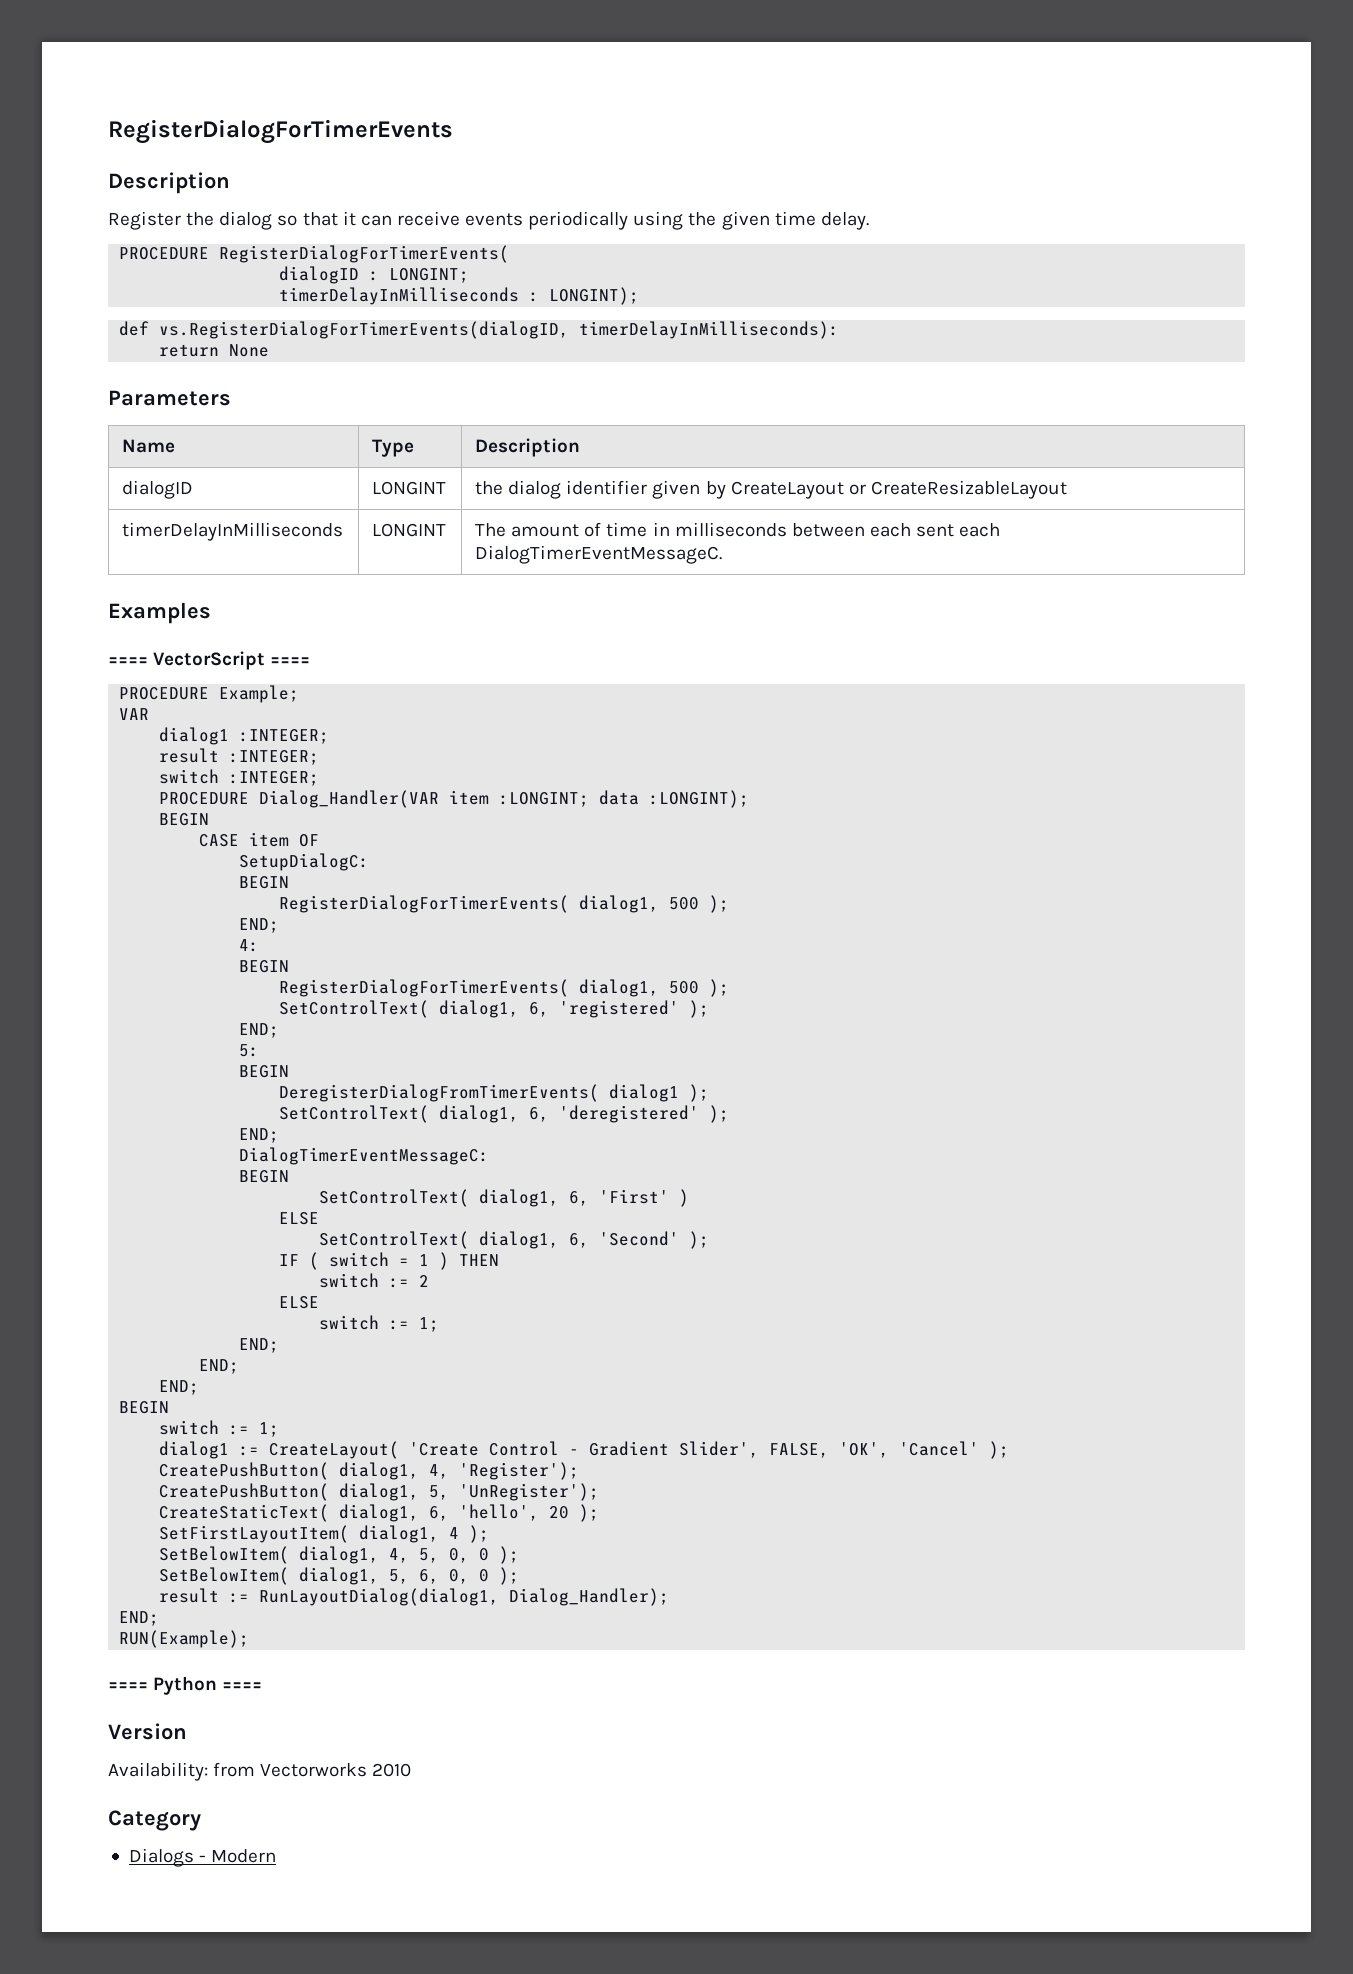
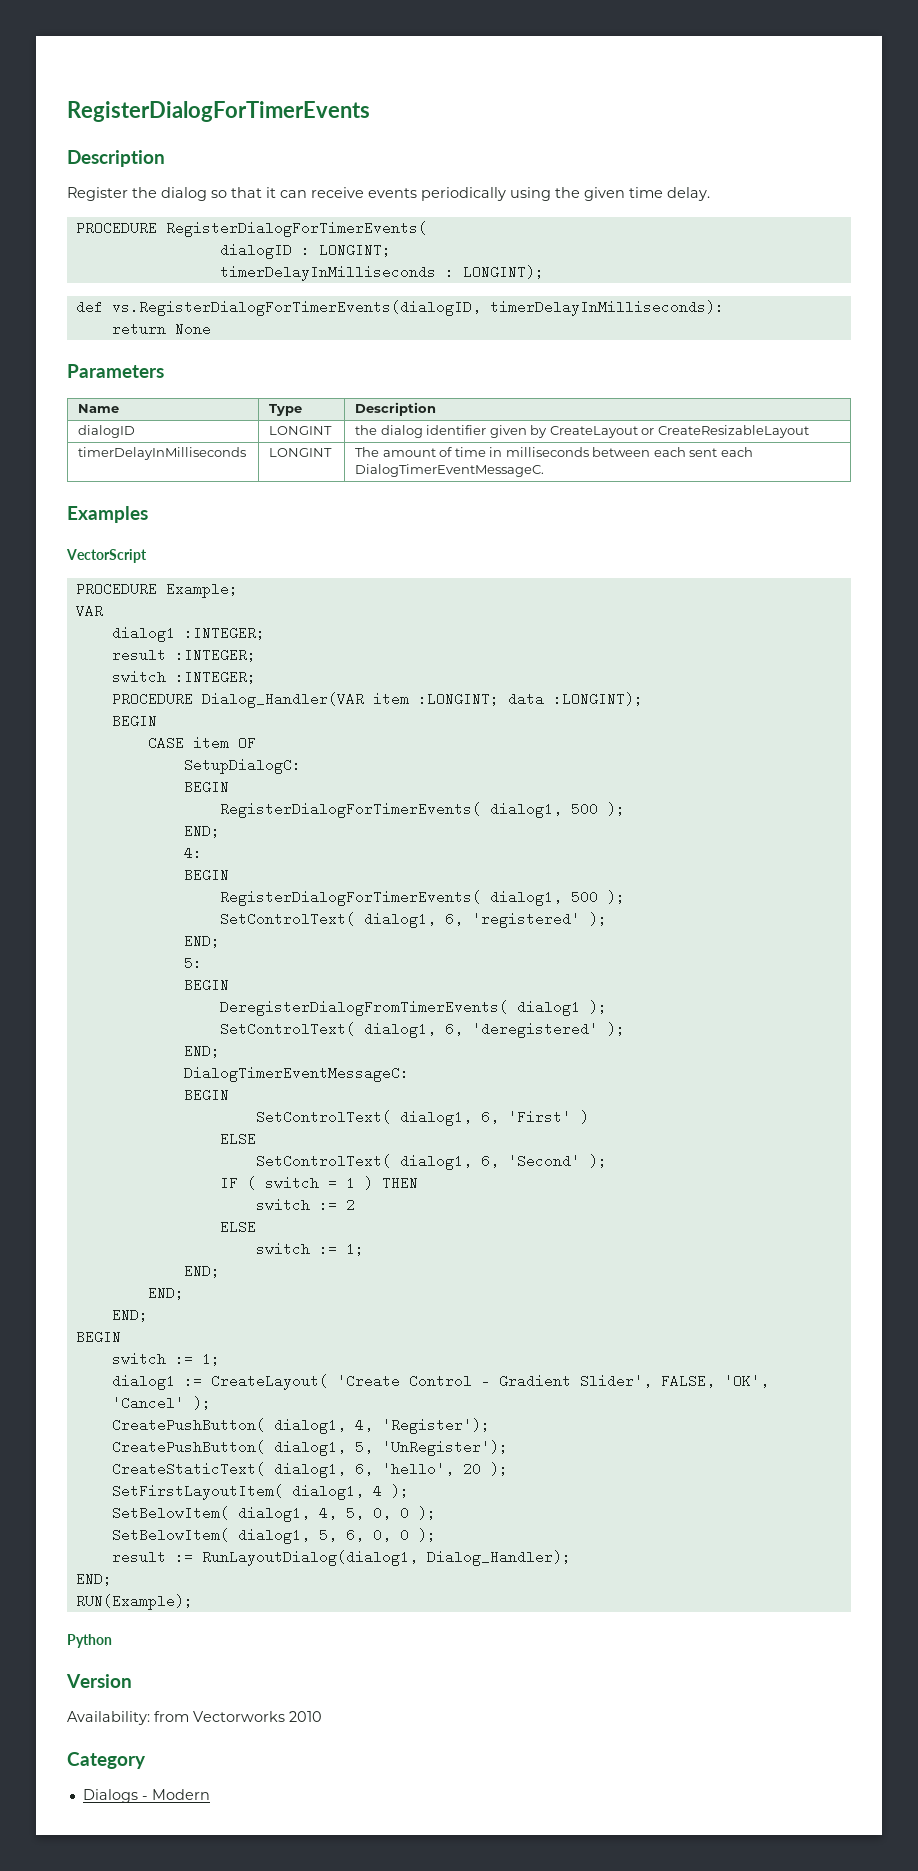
- ==== VectorScript ====
+ VectorScript
- ==== Python ====
+ Python

